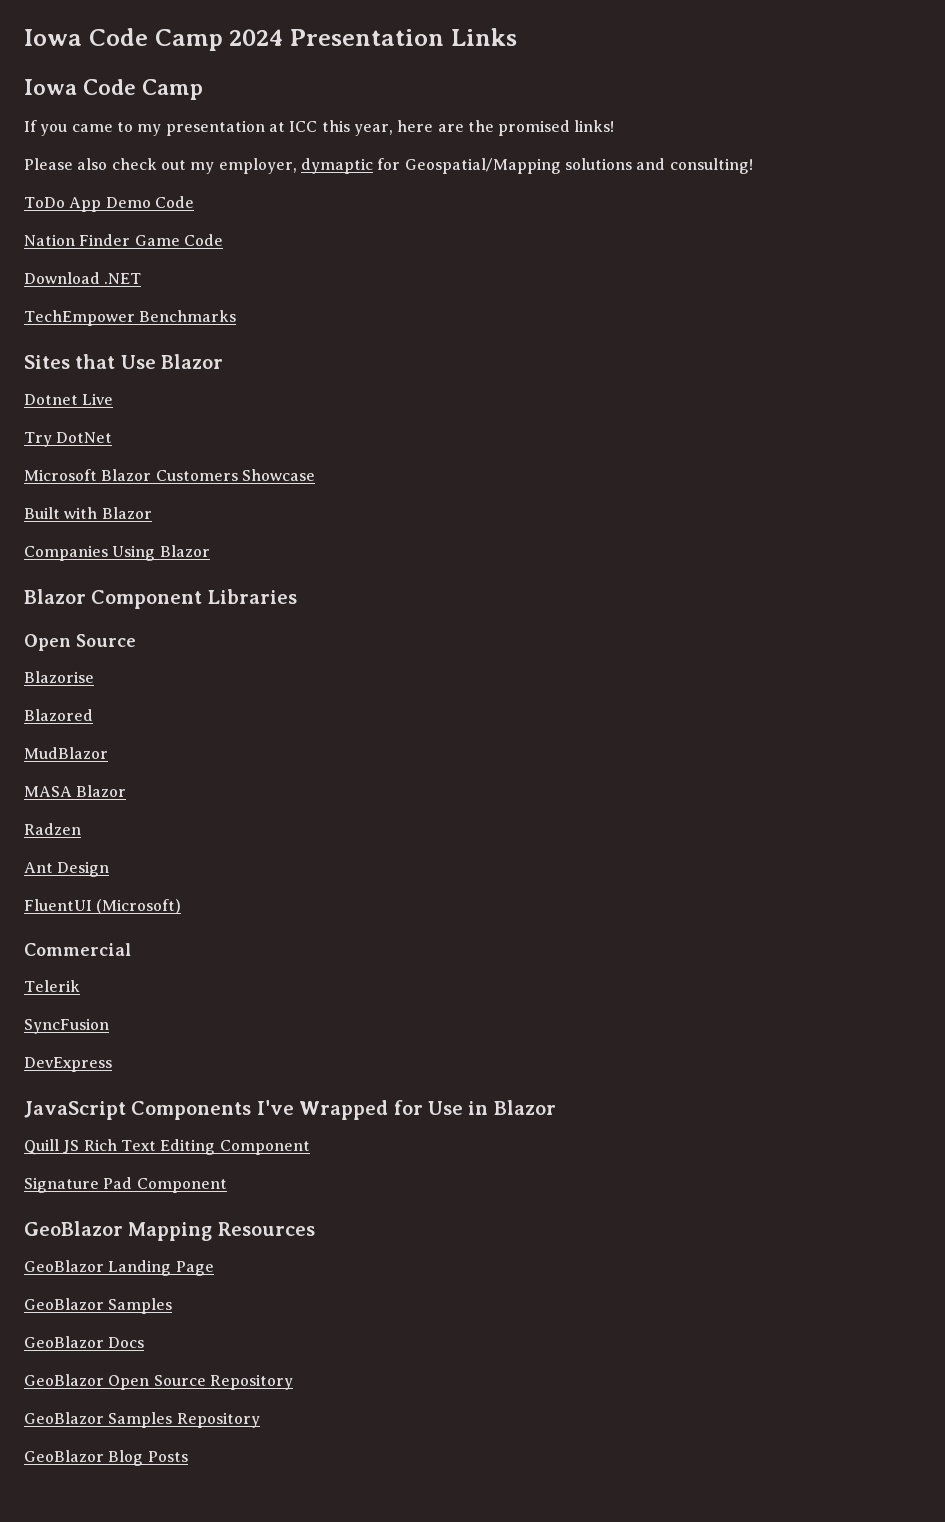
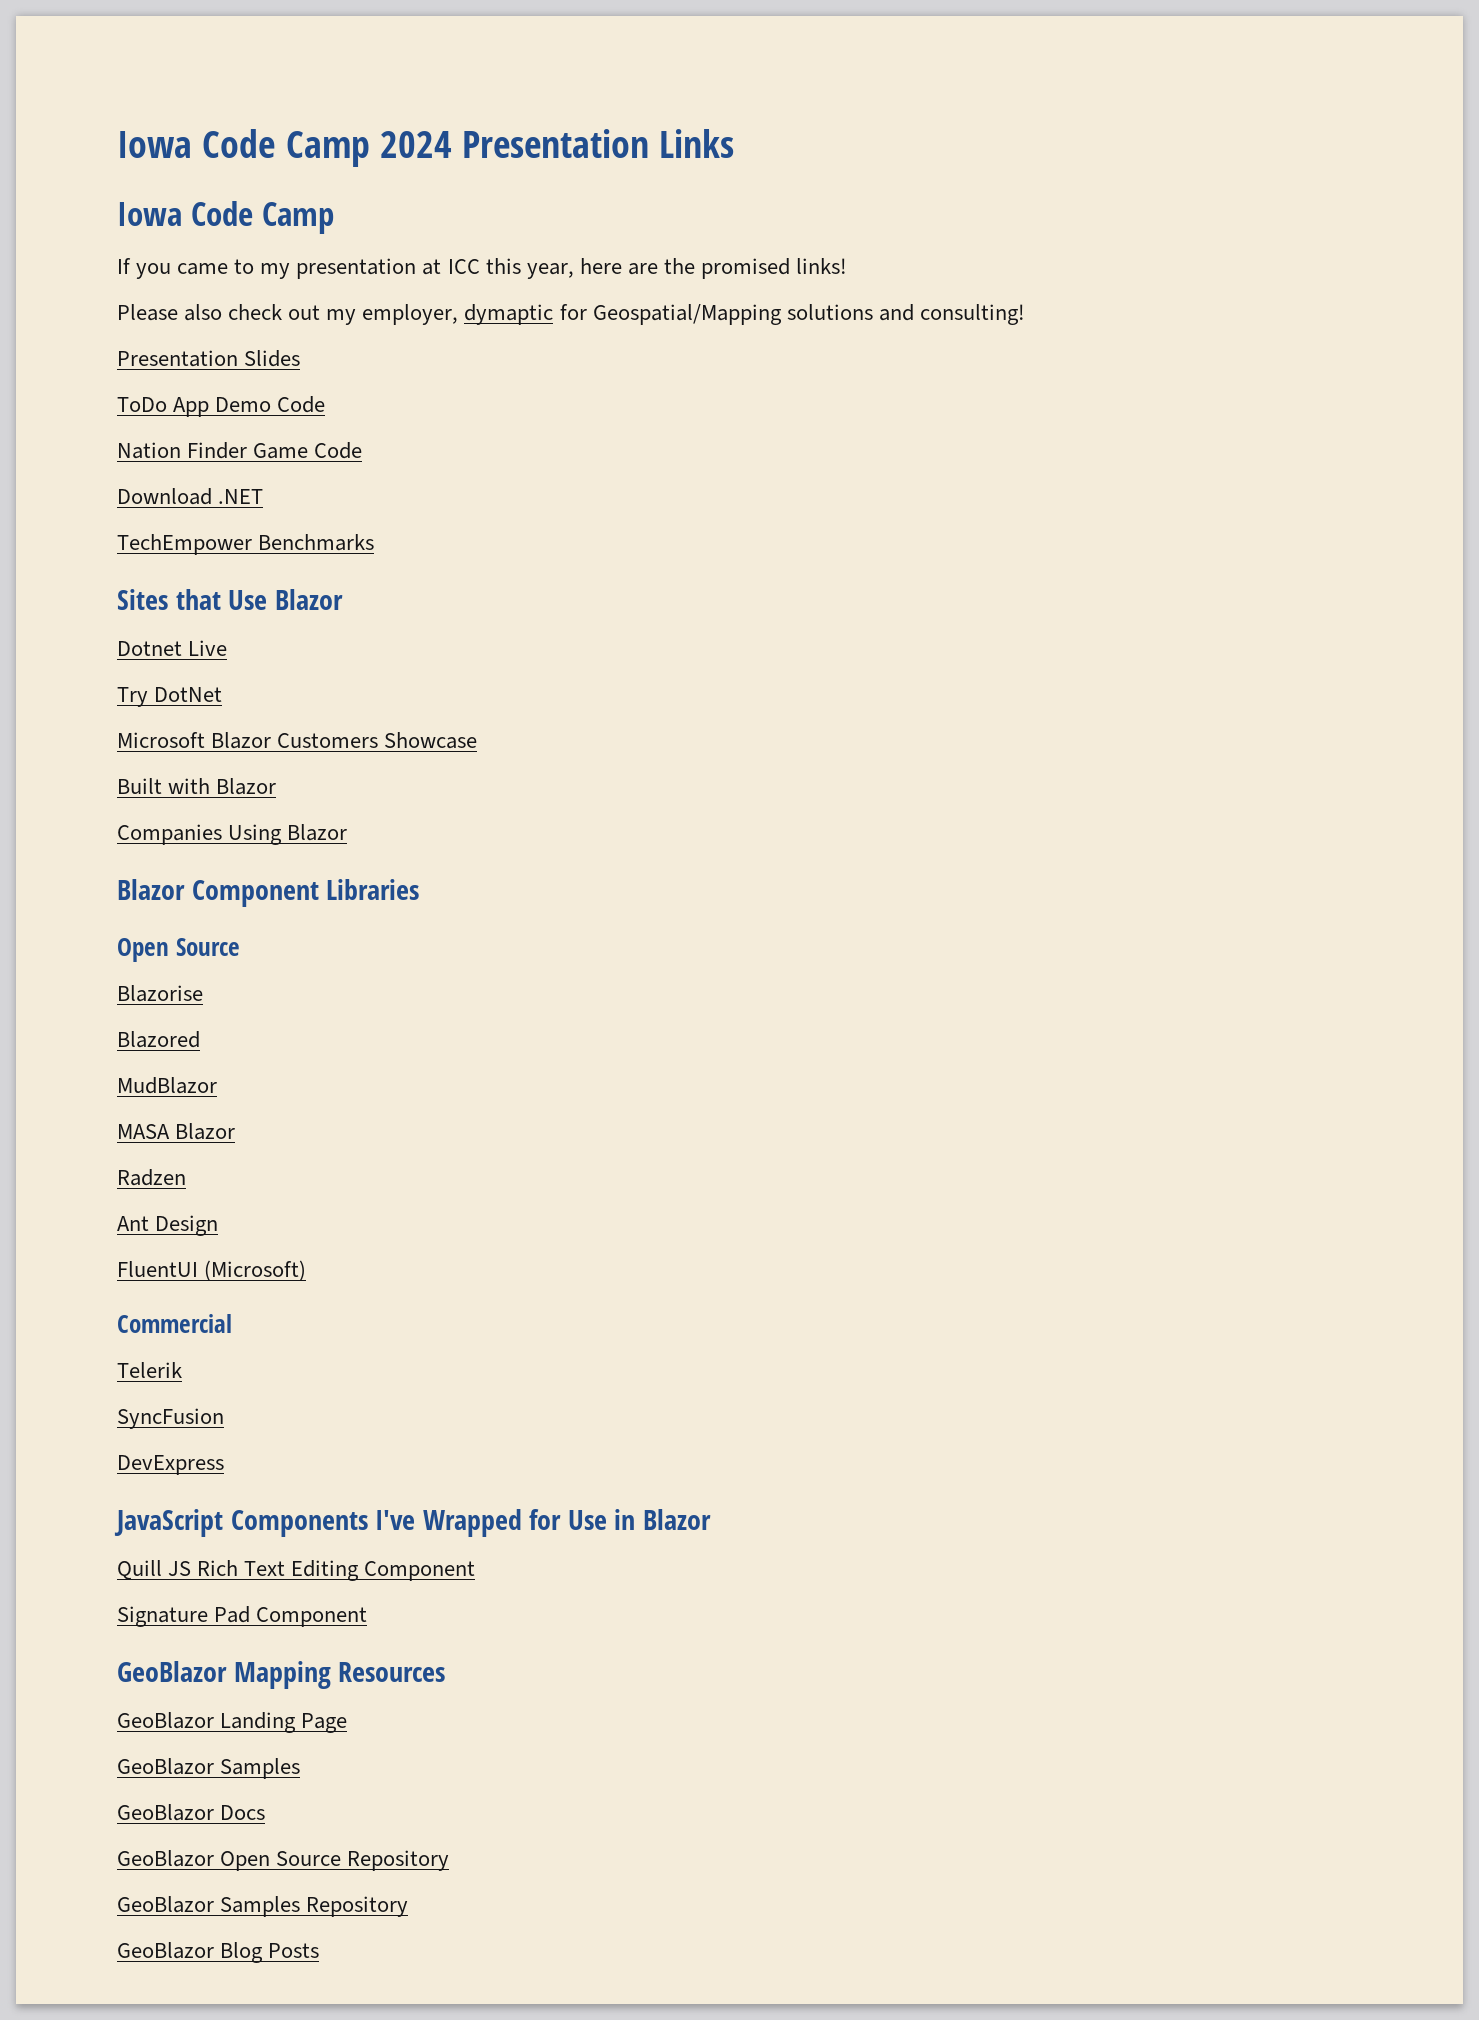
+ Presentation Slides

